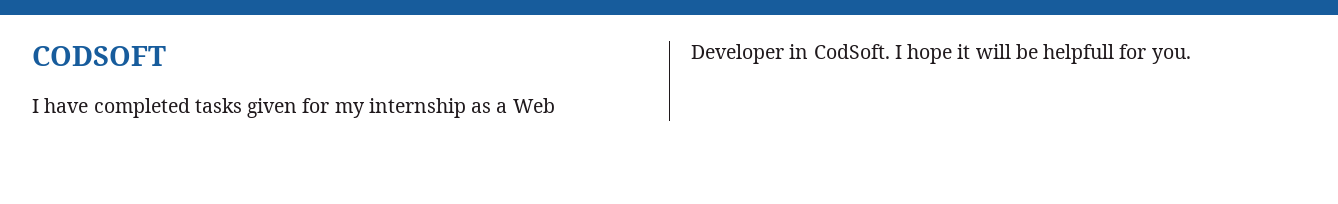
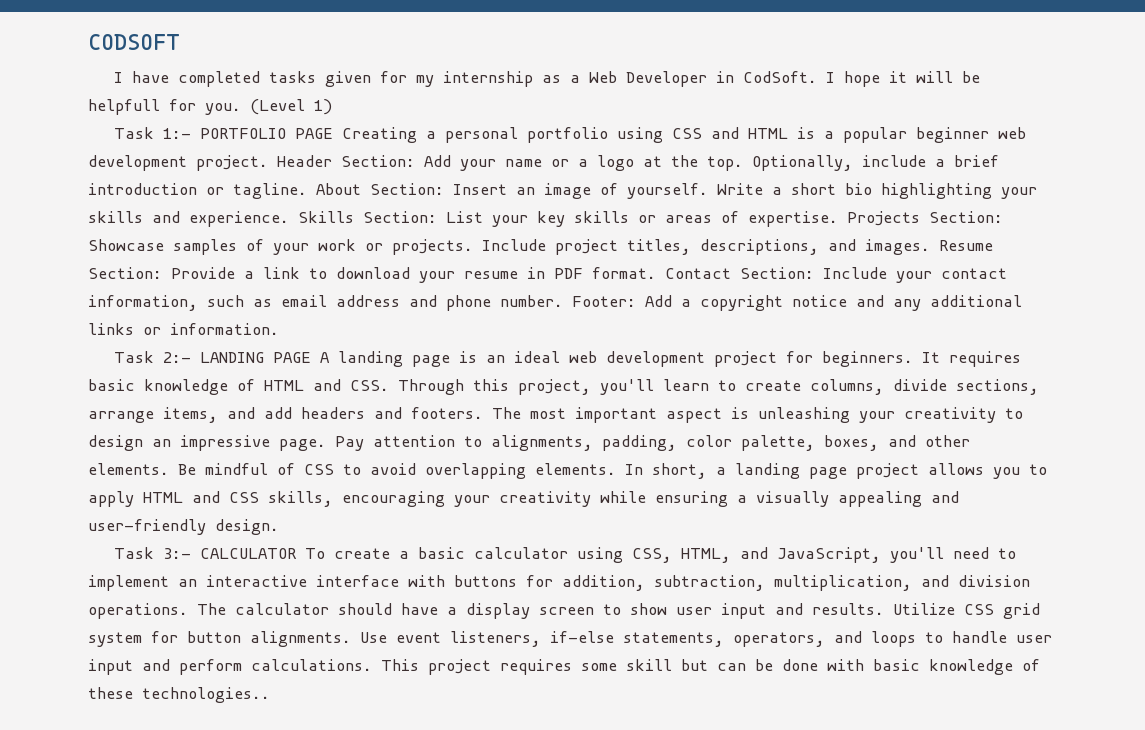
+ (Level 1)
+ Task 1:- PORTFOLIO PAGE Creating a personal portfolio using CSS and HTML is a popular beginner web development project. Header Section: Add your name or a logo at the top. Optionally, include a brief introduction or tagline. About Section: Insert an image of yourself. Write a short bio highlighting your skills and experience. Skills Section: List your key skills or areas of expertise. Projects Section: Showcase samples of your work or projects. Include project titles, descriptions, and images. Resume Section: Provide a link to download your resume in PDF format. Contact Section: Include your contact information, such as email address and phone number. Footer: Add a copyright notice and any additional links or information.
+ Task 2:- LANDING PAGE A landing page is an ideal web development project for beginners. It requires basic knowledge of HTML and CSS. Through this project, you'll learn to create columns, divide sections, arrange items, and add headers and footers. The most important aspect is unleashing your creativity to design an impressive page. Pay attention to alignments, padding, color palette, boxes, and other elements. Be mindful of CSS to avoid overlapping elements. In short, a landing page project allows you to apply HTML and CSS skills, encouraging your creativity while ensuring a visually appealing and user-friendly design.
+ Task 3:- CALCULATOR To create a basic calculator using CSS, HTML, and JavaScript, you'll need to implement an interactive interface with buttons for addition, subtraction, multiplication, and division operations. The calculator should have a display screen to show user input and results. Utilize CSS grid system for button alignments. Use event listeners, if-else statements, operators, and loops to handle user input and perform calculations. This project requires some skill but can be done with basic knowledge of these technologies..

